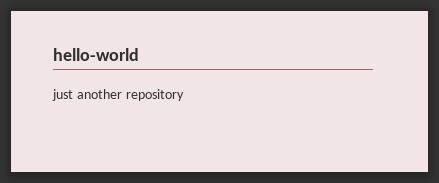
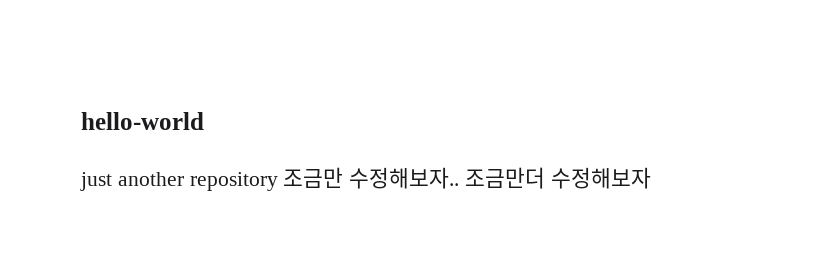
- just another repository
+ just another repository 조금만 수정해보자.. 조금만더 수정해보자

